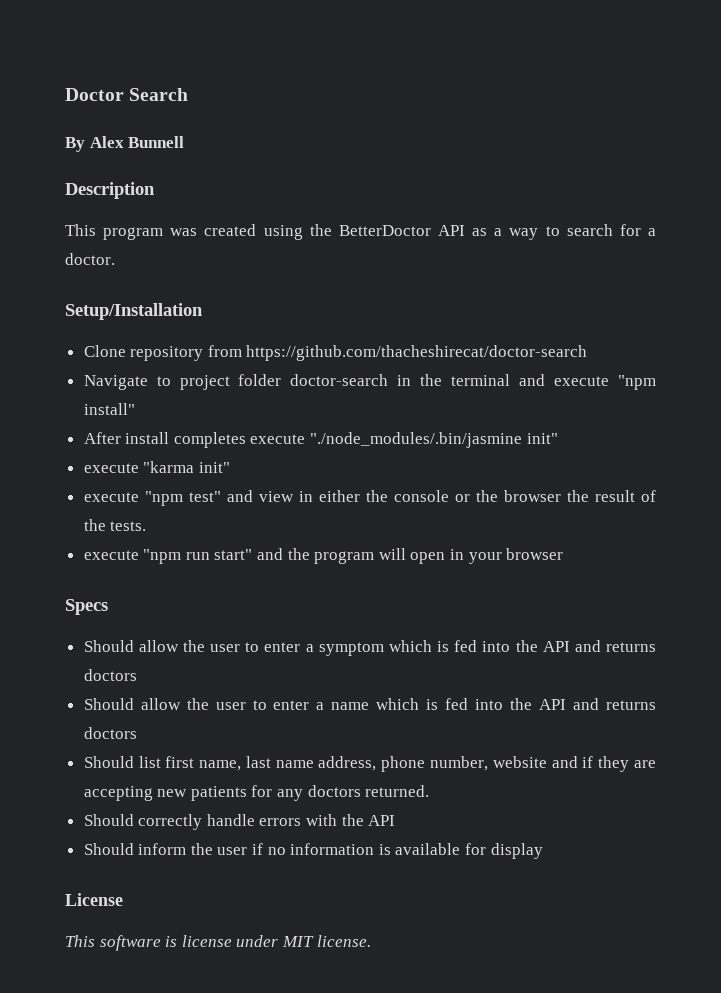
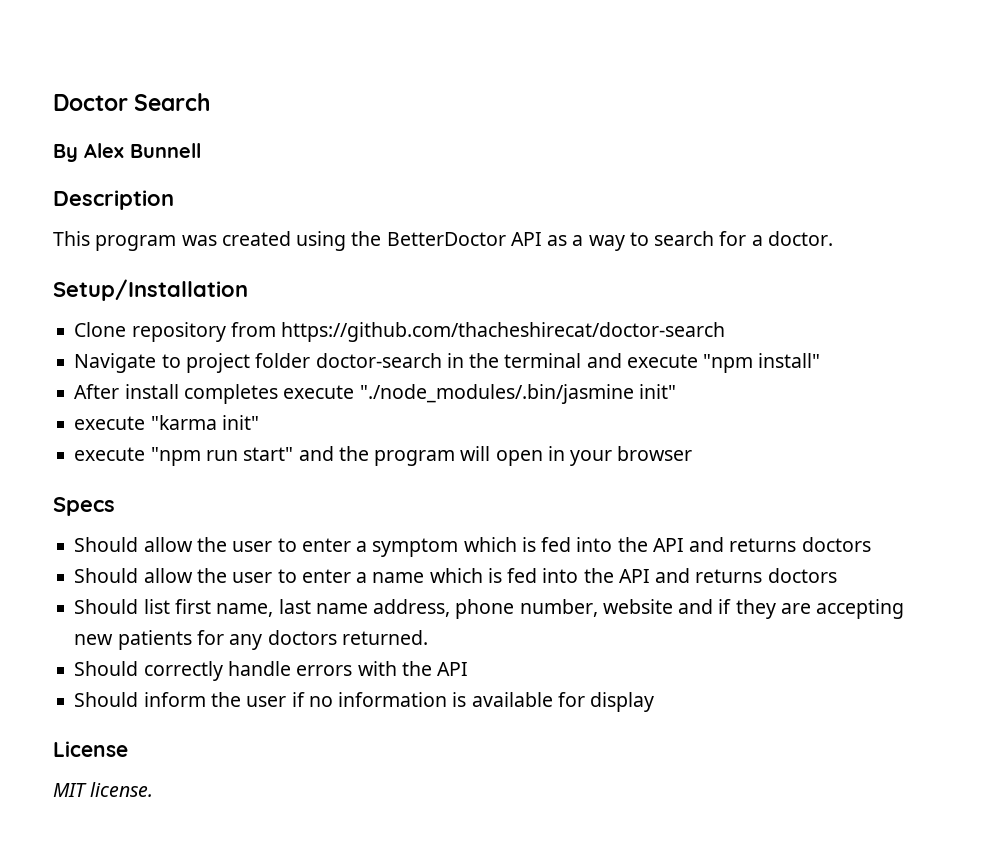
- execute "npm test" and view in either the console or the browser the result of the tests.
- This software is license under MIT license.
+ MIT license.

